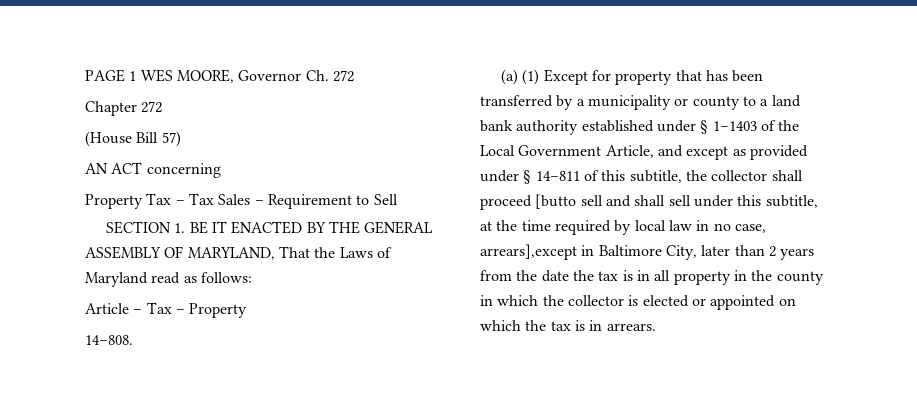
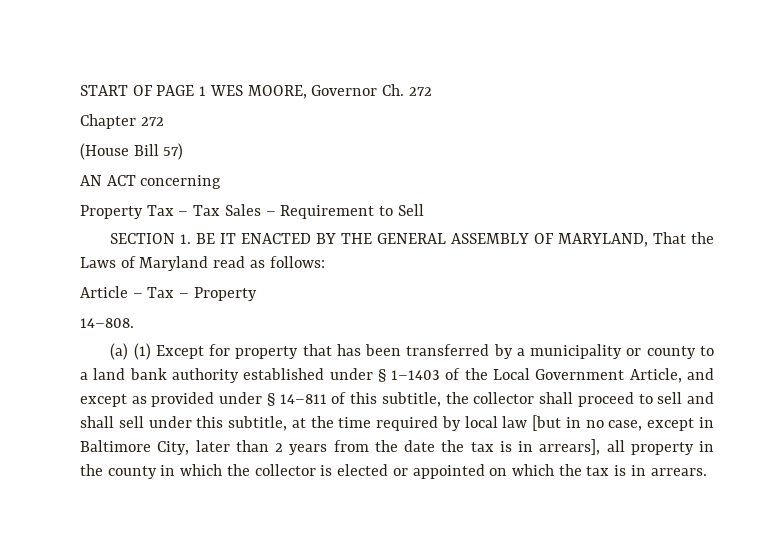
- PAGE 1 WES MOORE, Governor Ch. 272
+ START OF PAGE 1 WES MOORE, Governor Ch. 272
- (a) (1) Except for property that has been transferred by a municipality or county to a land bank authority established under § 1–1403 of the Local Government Article, and except as provided under § 14–811 of this subtitle, the collector shall proceed [butto sell and shall sell under this subtitle, at the time required by local law in no case, arrears],except in Baltimore City, later than 2 years from the date the tax is in all property in the county in which the collector is elected or appointed on which the tax is in arrears.
+ (a) (1) Except for property that has been transferred by a municipality or county to a land bank authority established under § 1–1403 of the Local Government Article, and except as provided under § 14–811 of this subtitle, the collector shall proceed to sell and shall sell under this subtitle, at the time required by local law [but in no case, except in Baltimore City, later than 2 years from the date the tax is in arrears], all property in the county in which the collector is elected or appointed on which the tax is in arrears.

